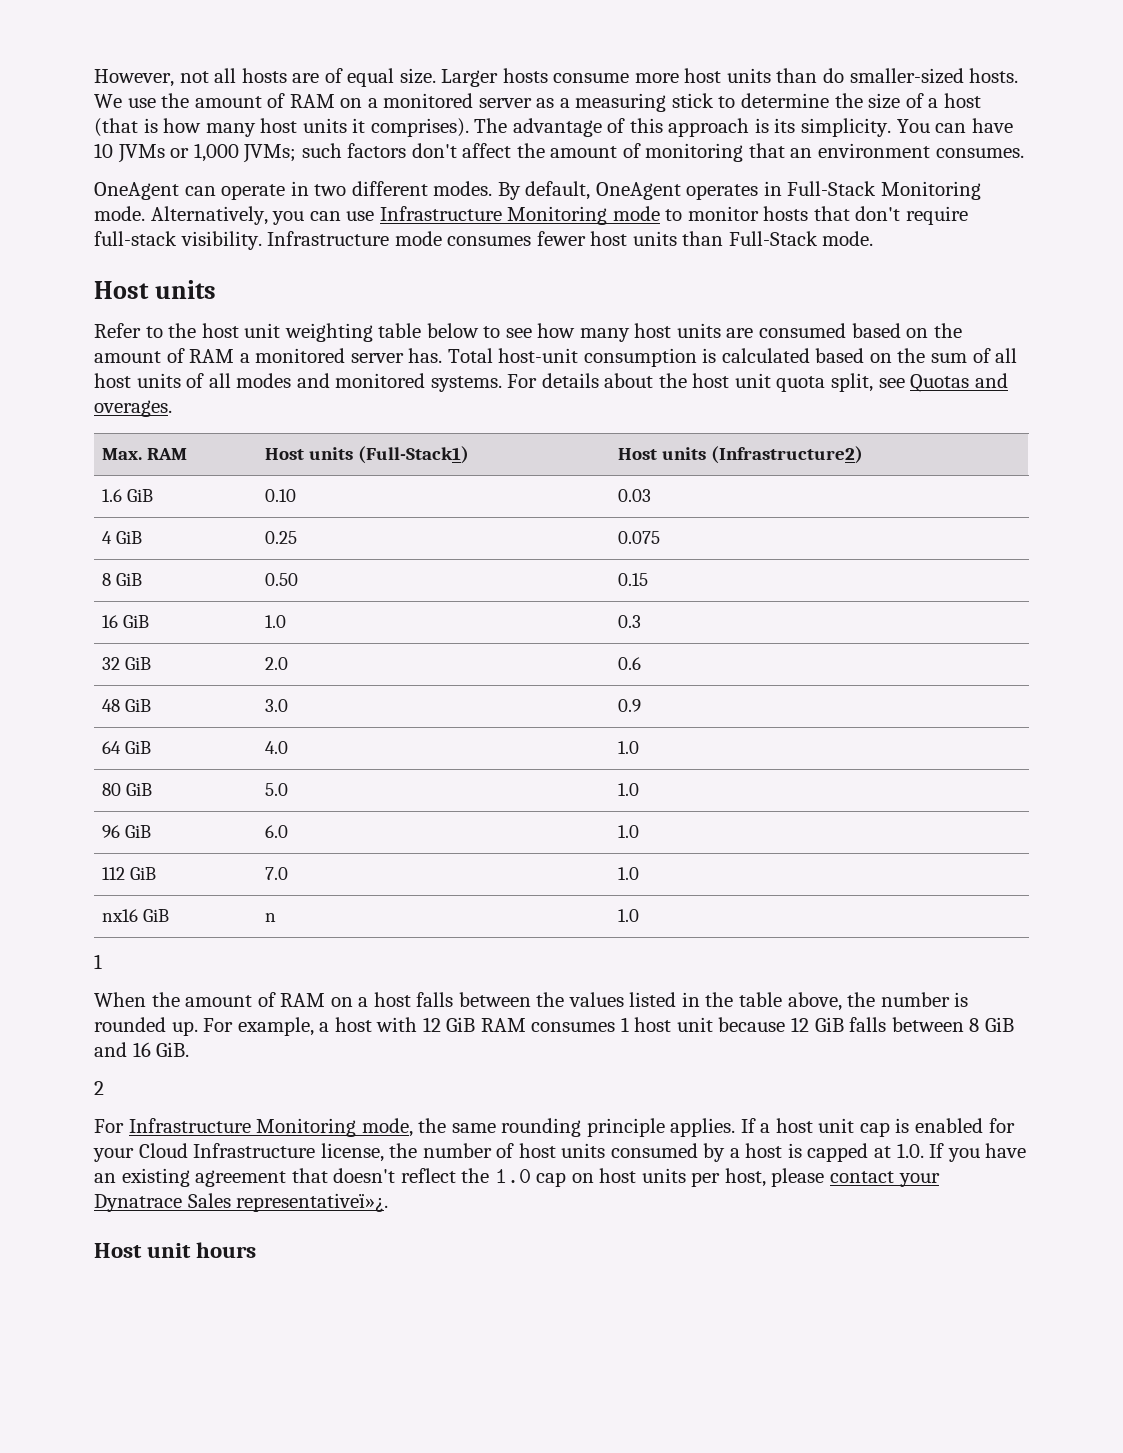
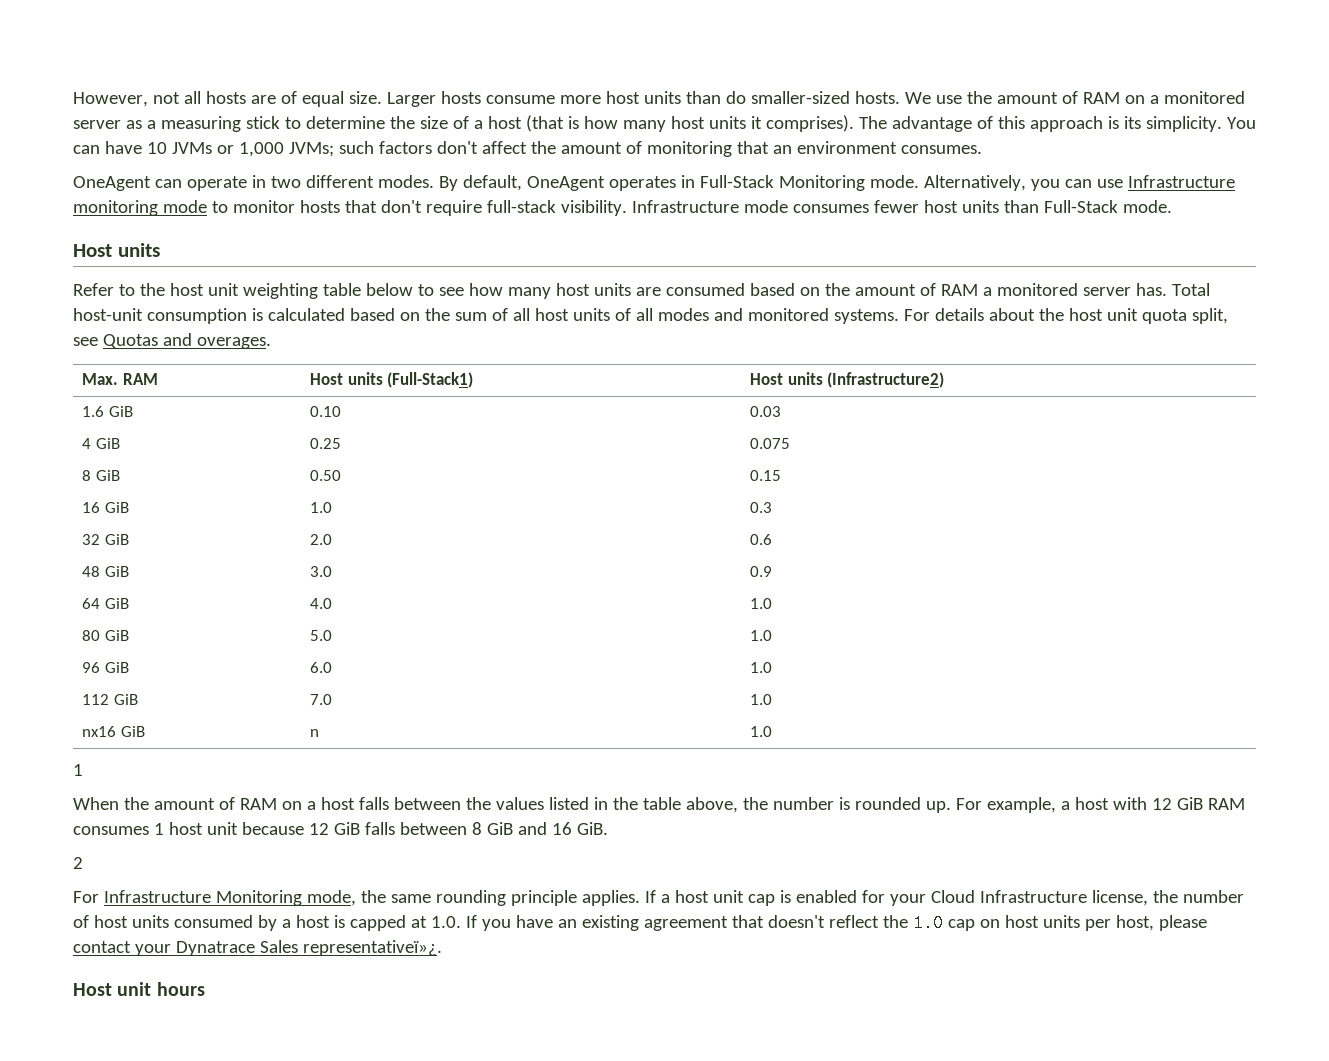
- Alternatively, you can use Infrastructure Monitoring mode to monitor hosts that don't require full-stack visibility.
+ Alternatively, you can use Infrastructure monitoring mode to monitor hosts that don't require full-stack visibility.

